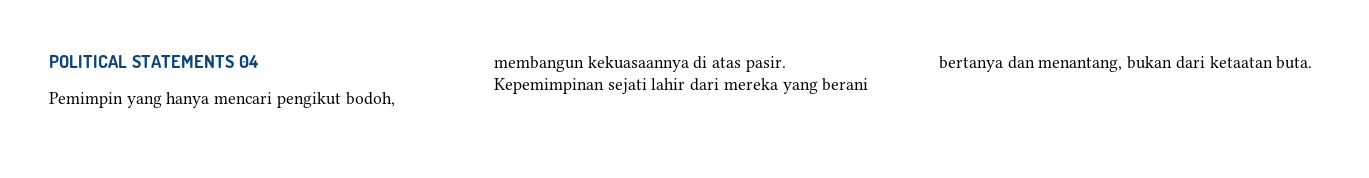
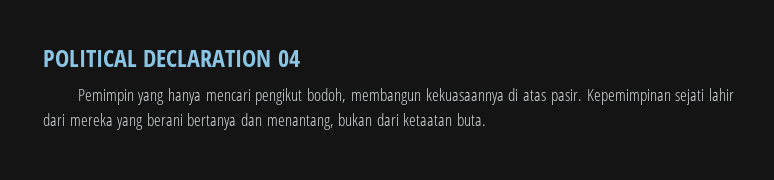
- POLITICAL STATEMENTS 04
+ POLITICAL DECLARATION 04

